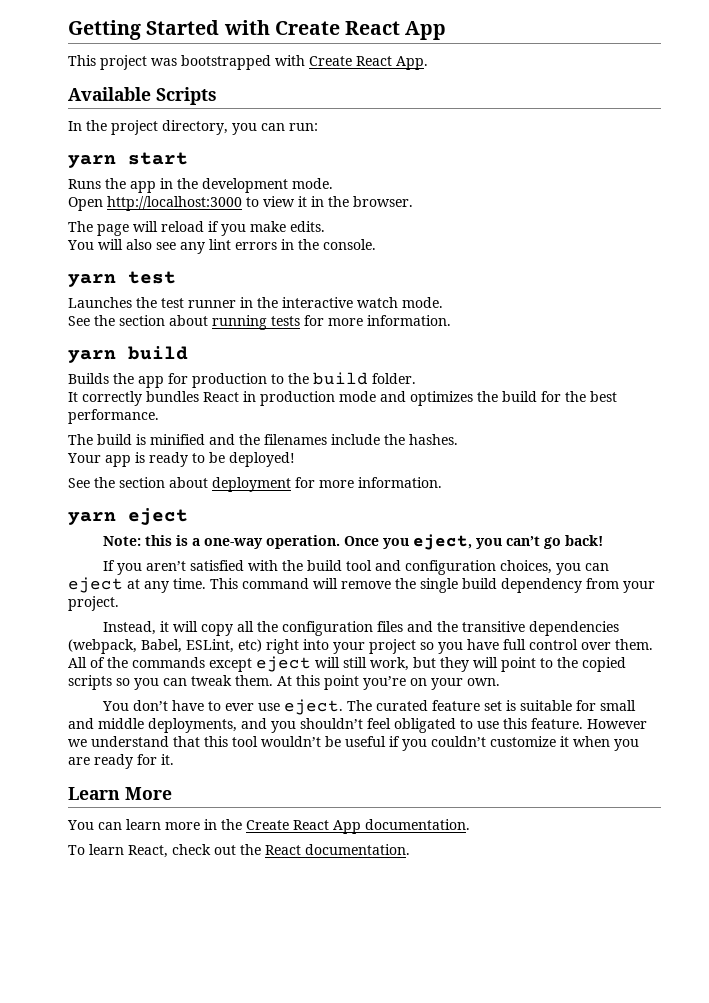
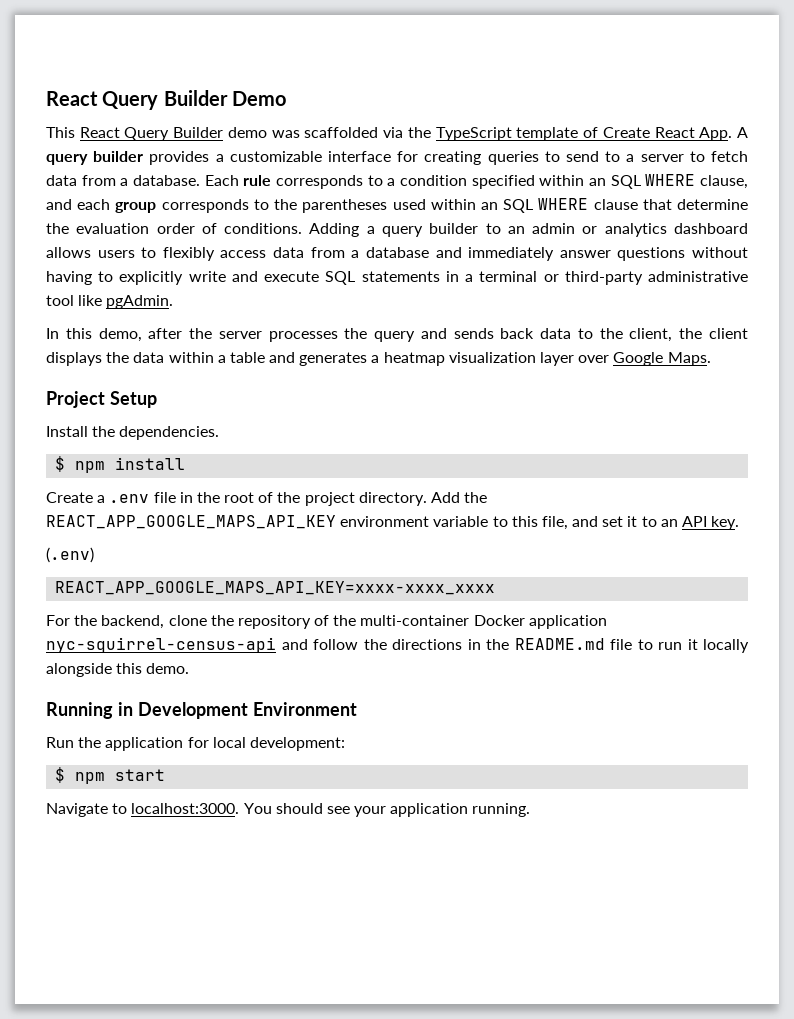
- Getting Started with Create React App
- This project was bootstrapped with Create React App.
- Available Scripts
- In the project directory, you can run:
- yarn start
- Runs the app in the development mode.
- Open http://localhost:3000 to view it in the browser.
- The page will reload if you make edits.
- You will also see any lint errors in the console.
- yarn test
- Launches the test runner in the interactive watch mode.
- See the section about running tests for more information.
- yarn build
- Builds the app for production to the build folder.
- It correctly bundles React in production mode and optimizes the build for the best performance.
- The build is minified and the filenames include the hashes.
- Your app is ready to be deployed!
- See the section about deployment for more information.
- yarn eject
- Note: this is a one-way operation. Once you eject, you can’t go back!
- If you aren’t satisfied with the build tool and configuration choices, you can eject at any time. This command will remove the single build dependency from your project.
- Instead, it will copy all the configuration files and the transitive dependencies (webpack, Babel, ESLint, etc) right into your project so you have full control over them. All of the commands except eject will still work, but they will point to the copied scripts so you can tweak them. At this point you’re on your own.
- You don’t have to ever use eject. The curated feature set is suitable for small and middle deployments, and you shouldn’t feel obligated to use this feature. However we understand that this tool wouldn’t be useful if you couldn’t customize it when you are ready for it.
- Learn More
- You can learn more in the Create React App documentation.
- To learn React, check out the React documentation.
+ React Query Builder Demo
+ This React Query Builder demo was scaffolded via the TypeScript template of Create React App. A query builder provides a customizable interface for creating queries to send to a server to fetch data from a database. Each rule corresponds to a condition specified within an SQL WHERE clause, and each group corresponds to the parentheses used within an SQL WHERE clause that determine the evaluation order of conditions. Adding a query builder to an admin or analytics dashboard allows users to flexibly access data from a database and immediately answer questions without having to explicitly write and execute SQL statements in a terminal or third-party administrative tool like pgAdmin.
+ In this demo, after the server processes the query and sends back data to the client, the client displays the data within a table and generates a heatmap visualization layer over Google Maps.
+ Project Setup
+ Install the dependencies.
+ $ npm install
+ Create a .env file in the root of the project directory. Add the REACT_APP_GOOGLE_MAPS_API_KEY environment variable to this file, and set it to an API key.
+ (.env)
+ REACT_APP_GOOGLE_MAPS_API_KEY=xxxx-xxxx_xxxx
+ For the backend, clone the repository of the multi-container Docker application nyc-squirrel-census-api and follow the directions in the README.md file to run it locally alongside this demo.
+ Running in Development Environment
+ Run the application for local development:
+ $ npm start
+ Navigate to localhost:3000. You should see your application running.

